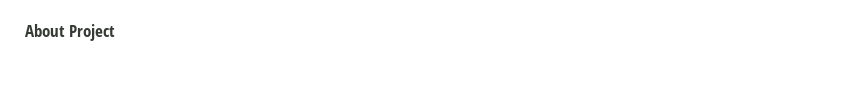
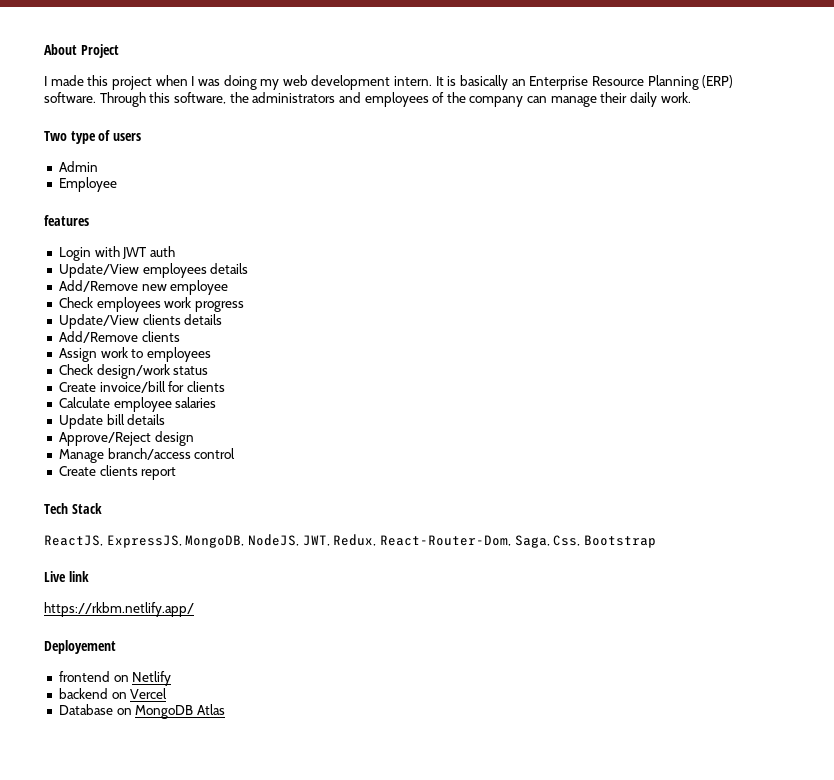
+ I made this project when I was doing my web development intern. It is basically an Enterprise Resource Planning (ERP) software. Through this software, the administrators and employees of the company can manage their daily work.
+ Two type of users
+ Admin
+ Employee
+ features
+ Login with JWT auth
+ Update/View employees details
+ Add/Remove new employee
+ Check employees work progress
+ Update/View clients details
+ Add/Remove clients
+ Assign work to employees
+ Check design/work status
+ Create invoice/bill for clients
+ Calculate employee salaries
+ Update bill details
+ Approve/Reject design
+ Manage branch/access control
+ Create clients report
+ Tech Stack
+ ReactJS, ExpressJS, MongoDB, NodeJS, JWT, Redux, React-Router-Dom, Saga, Css, Bootstrap
+ Live link
+ https://rkbm.netlify.app/
+ Deployement
+ frontend on Netlify
+ backend on Vercel
+ Database on MongoDB Atlas

